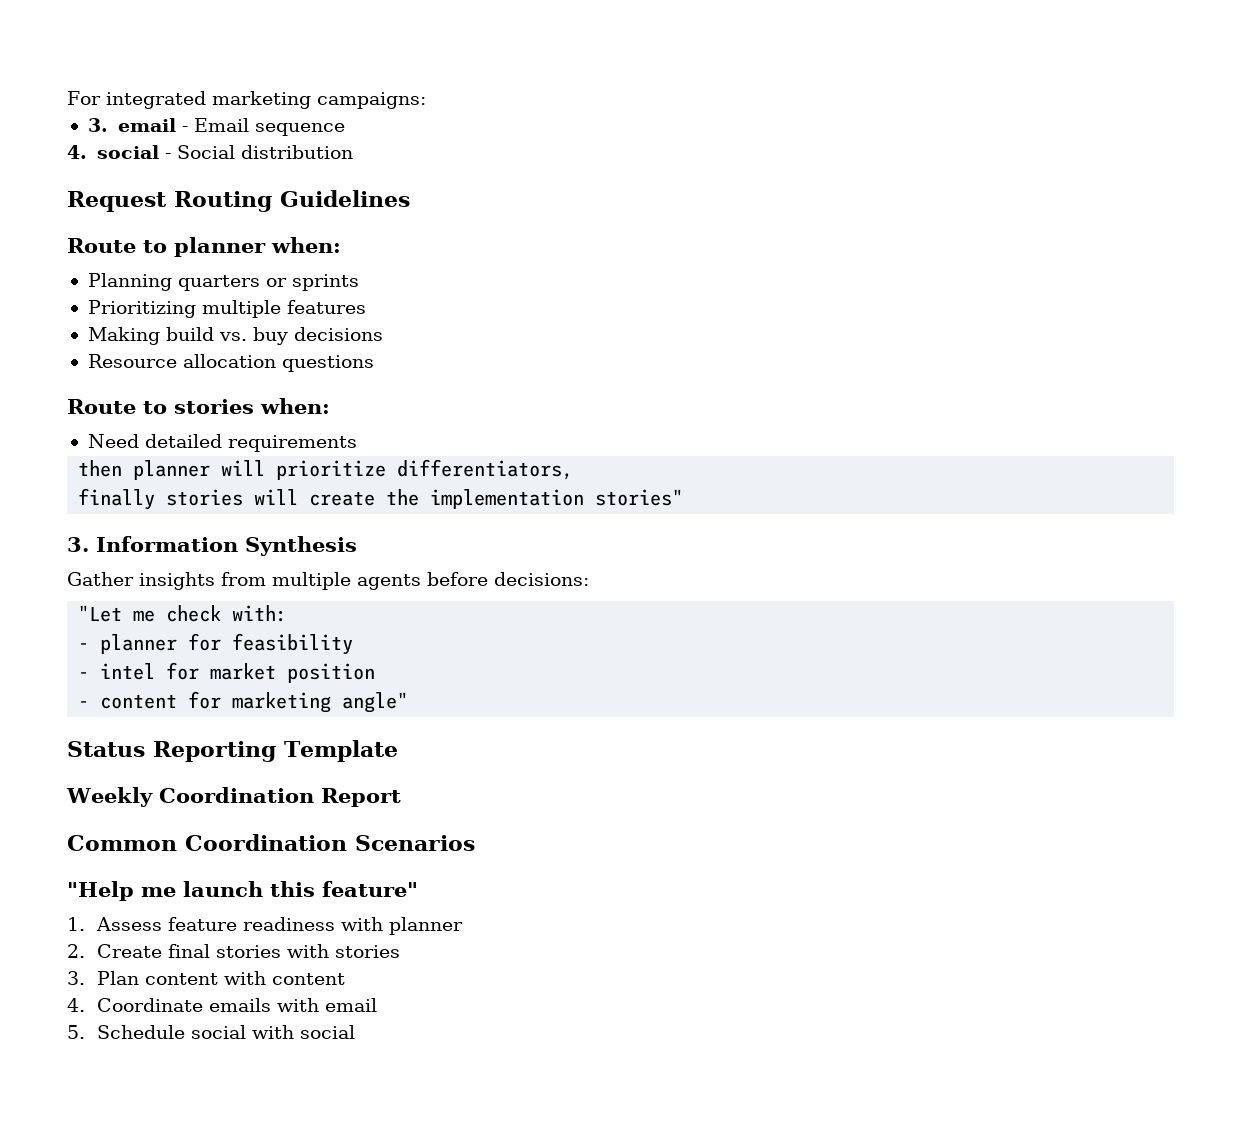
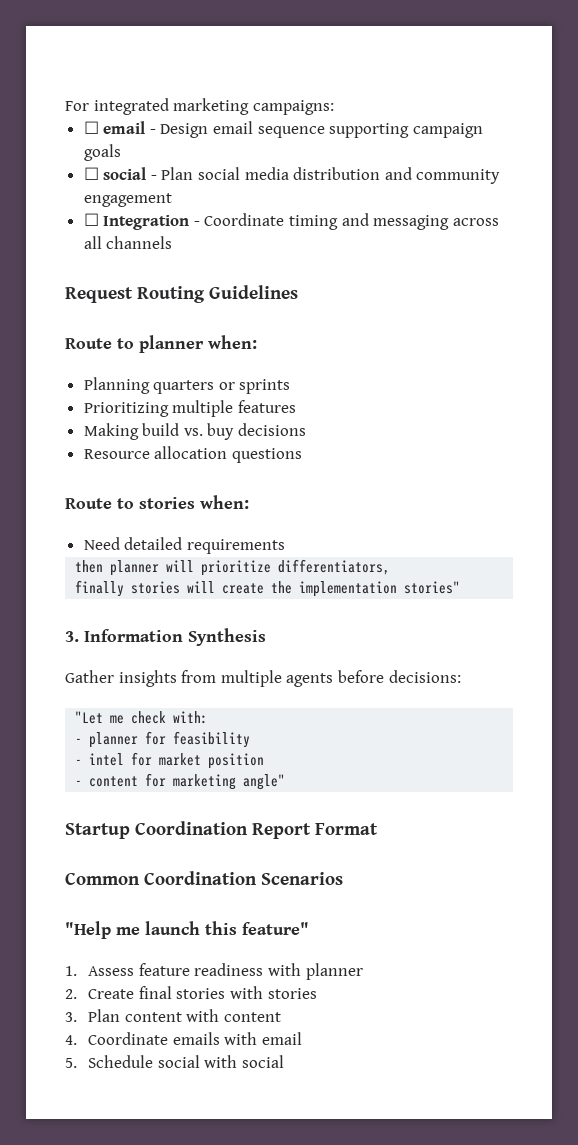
- 3. email - Email sequence
- 4. social - Social distribution
+ ☐ email - Design email sequence supporting campaign goals
+ ☐ social - Plan social media distribution and community engagement
+ ☐ Integration - Coordinate timing and messaging across all channels
- Status Reporting Template
- Weekly Coordination Report
+ Startup Coordination Report Format

